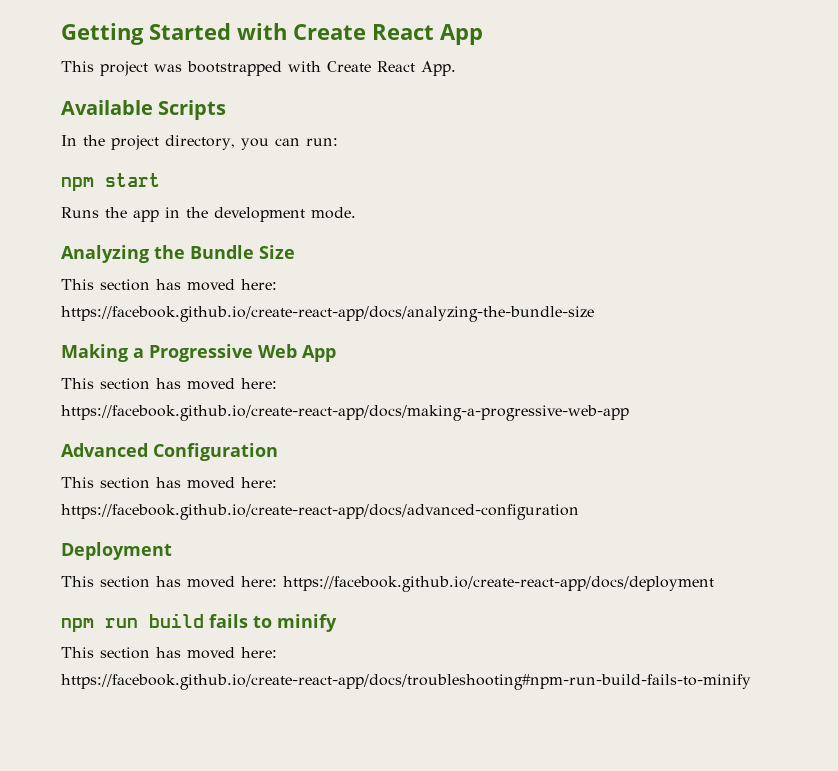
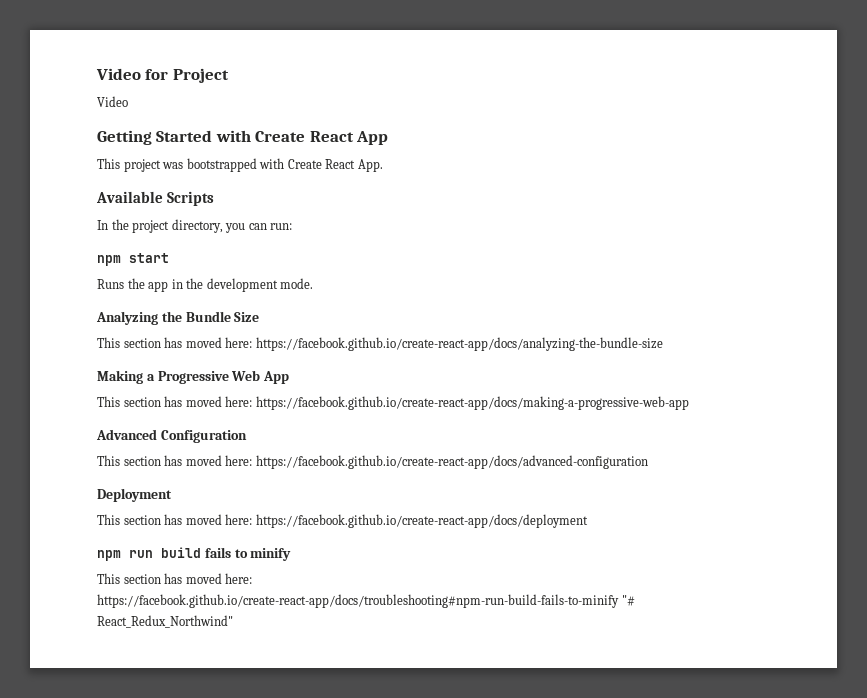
+ Video for Project
+ Video
- This section has moved here: https://facebook.github.io/create-react-app/docs/troubleshooting#npm-run-build-fails-to-minify
+ This section has moved here: https://facebook.github.io/create-react-app/docs/troubleshooting#npm-run-build-fails-to-minify "# React_Redux_Northwind"

